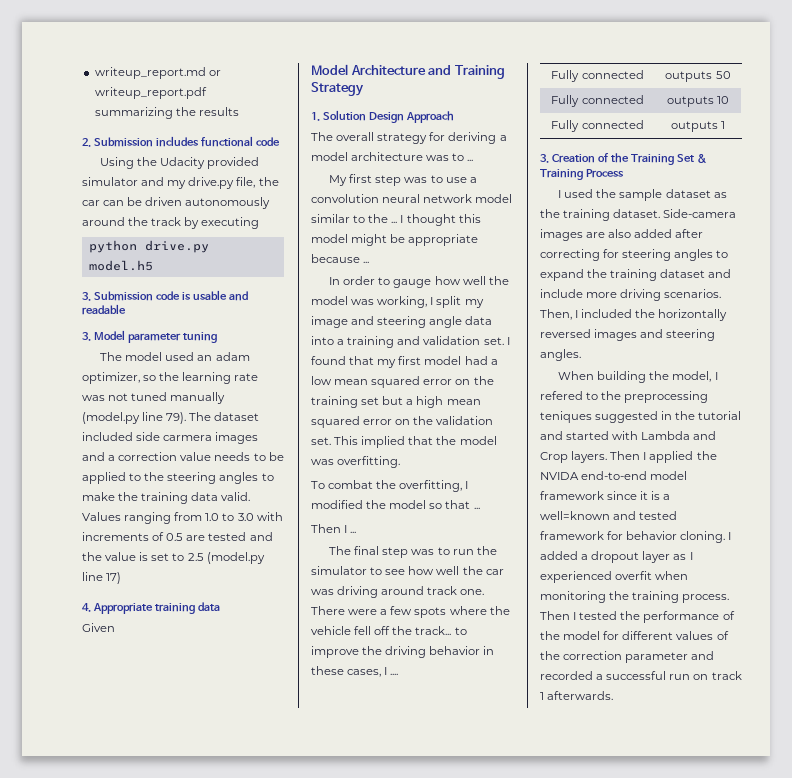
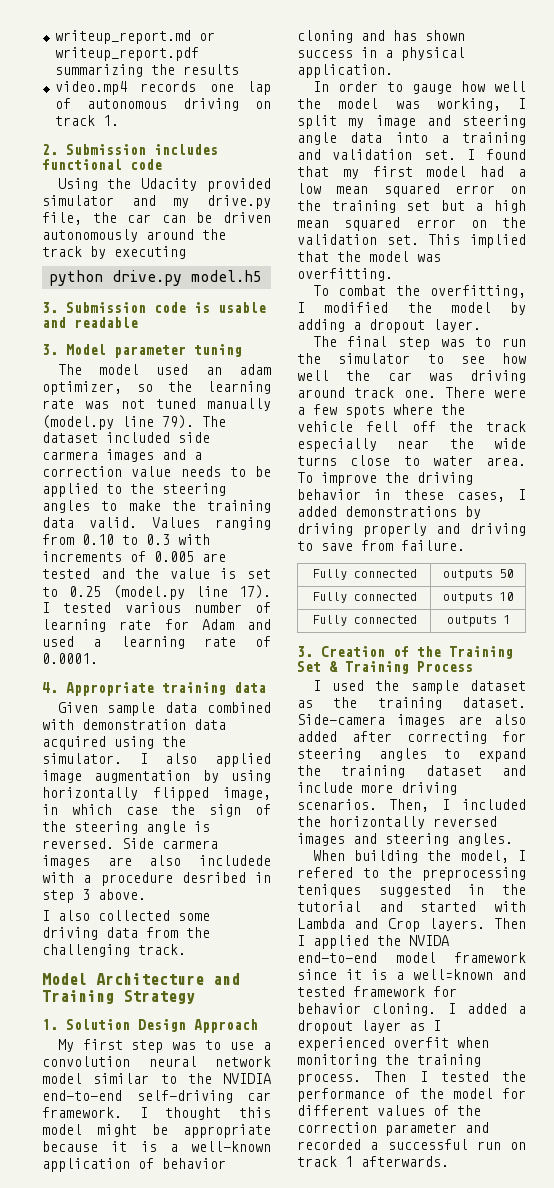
+ video.mp4 records one lap of autonomous driving on track 1.
- Values ranging from 1.0 to 3.0 with increments of 0.5 are tested and the value is set to 2.5 (model.py line 17)
+ Values ranging from 0.10 to 0.3 with increments of 0.005 are tested and the value is set to 0.25 (model.py line 17). I tested various number of learning rate for Adam and used a learning rate of 0.0001.
- Given
+ Given sample data combined with demonstration data acquired using the simulator. I also applied image augmentation by using horizontally flipped image, in which case the sign of the steering angle is reversed. Side carmera images are also includede with a procedure desribed in step 3 above.
+ I also collected some driving data from the challenging track.
- The overall strategy for deriving a model architecture was to ...
- My first step was to use a convolution neural network model similar to the ...
+ My first step was to use a convolution neural network model similar to the NVIDIA end-to-end self-driving car framework.
- I thought this model might be appropriate because ...
+ I thought this model might be appropriate because it is a well-known application of behavior cloning and has shown success in a physical application.
- To combat the overfitting, I modified the model so that ...
- Then I ...
+ To combat the overfitting, I modified the model by adding a dropout layer.
- There were a few spots where the vehicle fell off the track... to improve the driving behavior in these cases, I ....
+ There were a few spots where the vehicle fell off the track especially near the wide turns close to water area. To improve the driving behavior in these cases, I added demonstrations by driving properly and driving to save from failure.

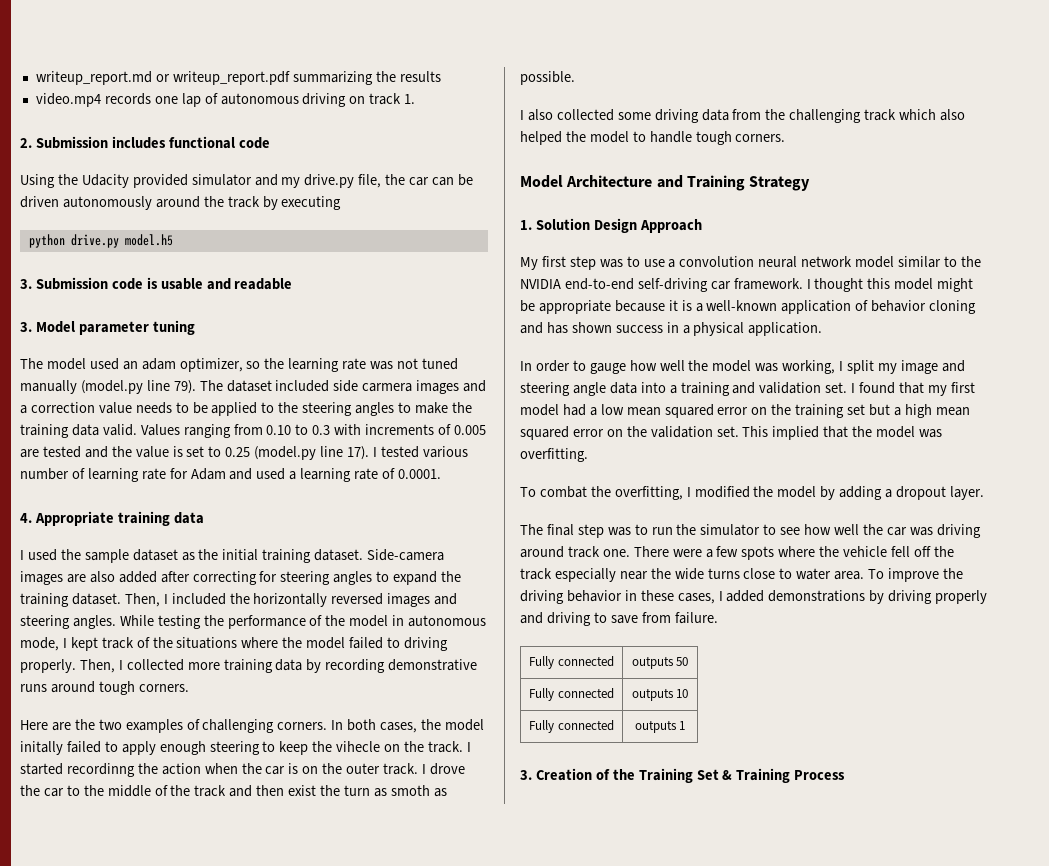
- Given sample data combined with demonstration data acquired using the simulator. I also applied image augmentation by using horizontally flipped image, in which case the sign of the steering angle is reversed. Side carmera images are also includede with a procedure desribed in step 3 above.
+ I used the sample dataset as the initial training dataset. Side-camera images are also added after correcting for steering angles to expand the training dataset. Then, I included the horizontally reversed images and steering angles. While testing the performance of the model in autonomous mode, I kept track of the situations where the model failed to driving properly. Then, I collected more training data by recording demonstrative runs around tough corners.
+ Here are the two examples of challenging corners. In both cases, the model initally failed to apply enough steering to keep the vihecle on the track. I started recordinng the action when the car is on the outer track. I drove the car to the middle of the track and then exist the turn as smoth as possible.
- I also collected some driving data from the challenging track.
+ I also collected some driving data from the challenging track which also helped the model to handle tough corners.
- I used the sample dataset as the training dataset. Side-camera images are also added after correcting for steering angles to expand the training dataset and include more driving scenarios. Then, I included the horizontally reversed images and steering angles.
- When building the model, I refered to the preprocessing teniques suggested in the tutorial and started with Lambda and Crop layers. Then I applied the NVIDA end-to-end model framework since it is a well=known and tested framework for behavior cloning. I added a dropout layer as I experienced overfit when monitoring the training process. Then I tested the performance of the model for different values of the correction parameter and recorded a successful run on track 1 afterwards.

